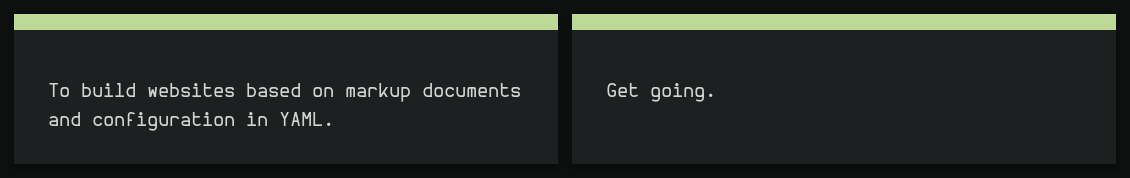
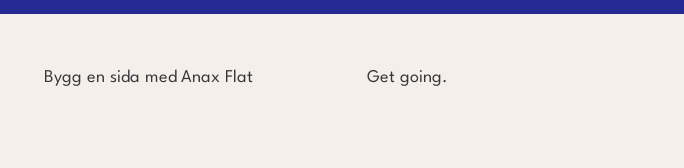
- To build websites based on markup documents and configuration in YAML.
+ Bygg en sida med Anax Flat

